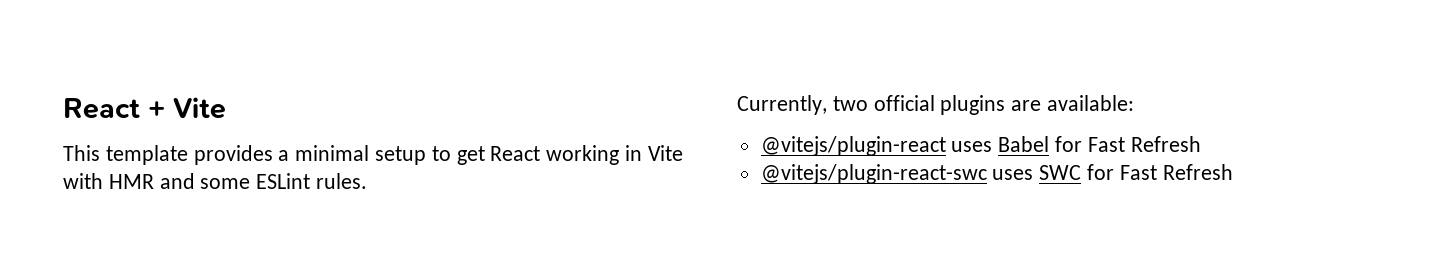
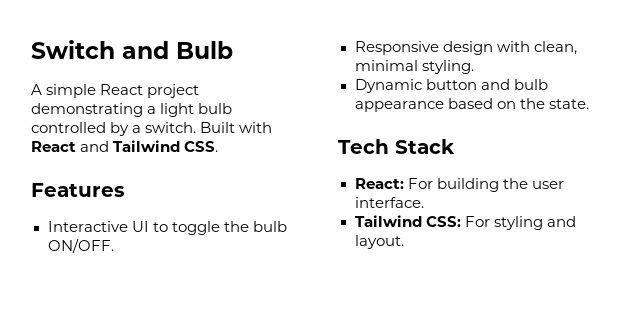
- React + Vite
- This template provides a minimal setup to get React working in Vite with HMR and some ESLint rules.
- Currently, two official plugins are available:
- @vitejs/plugin-react uses Babel for Fast Refresh
- @vitejs/plugin-react-swc uses SWC for Fast Refresh
+ Switch and Bulb
+ A simple React project demonstrating a light bulb controlled by a switch. Built with React and Tailwind CSS.
+ Features
+ Interactive UI to toggle the bulb ON/OFF.
+ Responsive design with clean, minimal styling.
+ Dynamic button and bulb appearance based on the state.
+ Tech Stack
+ React: For building the user interface.
+ Tailwind CSS: For styling and layout.

